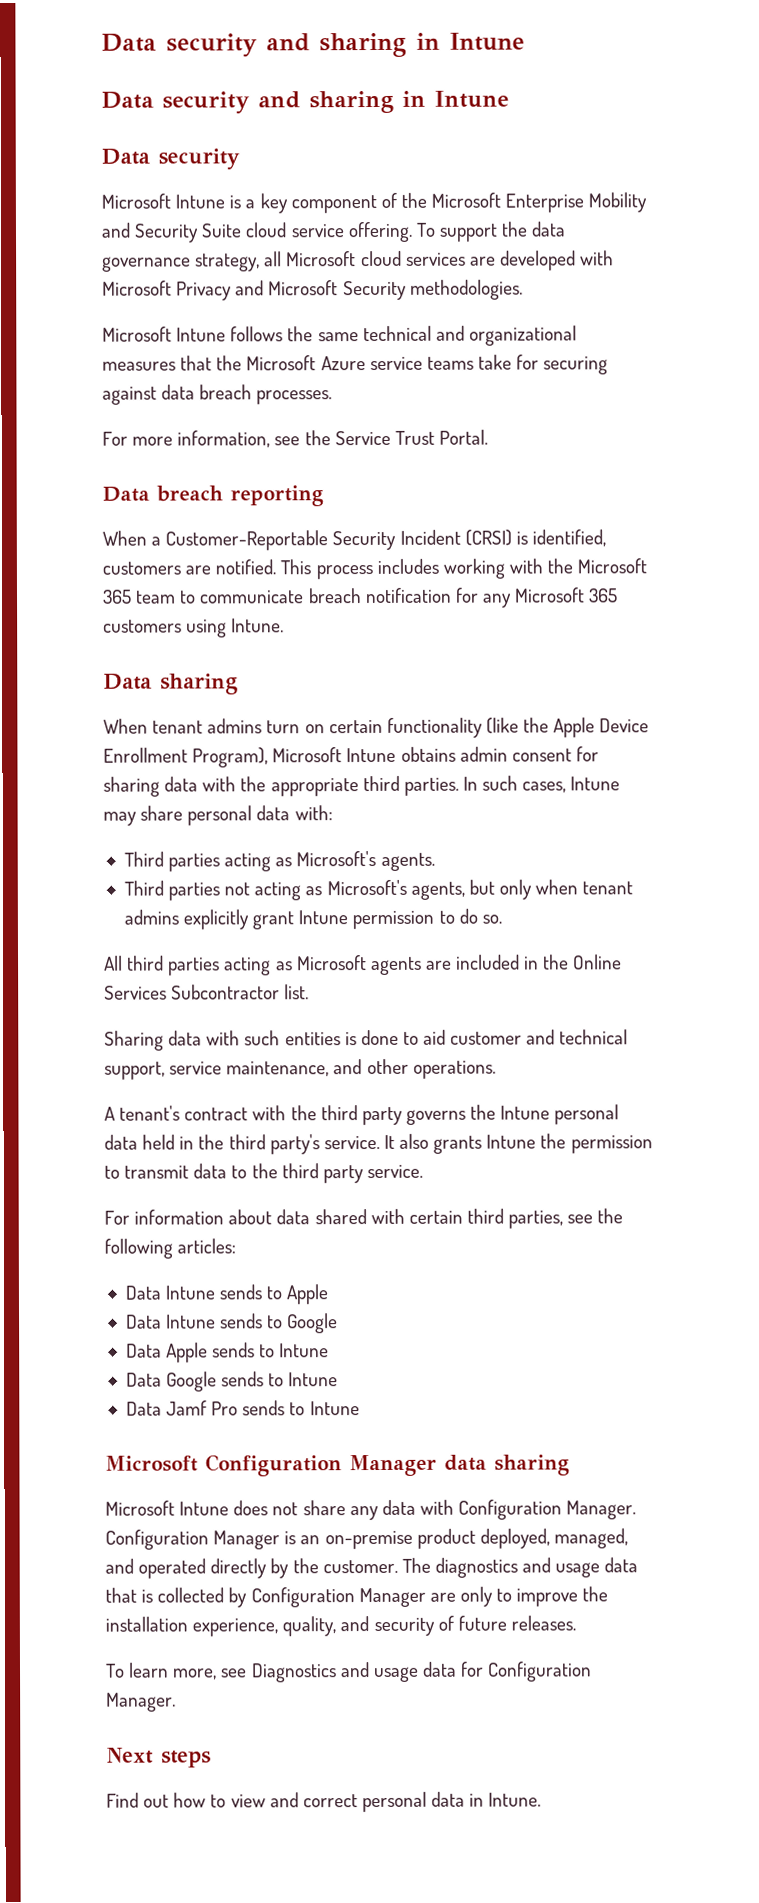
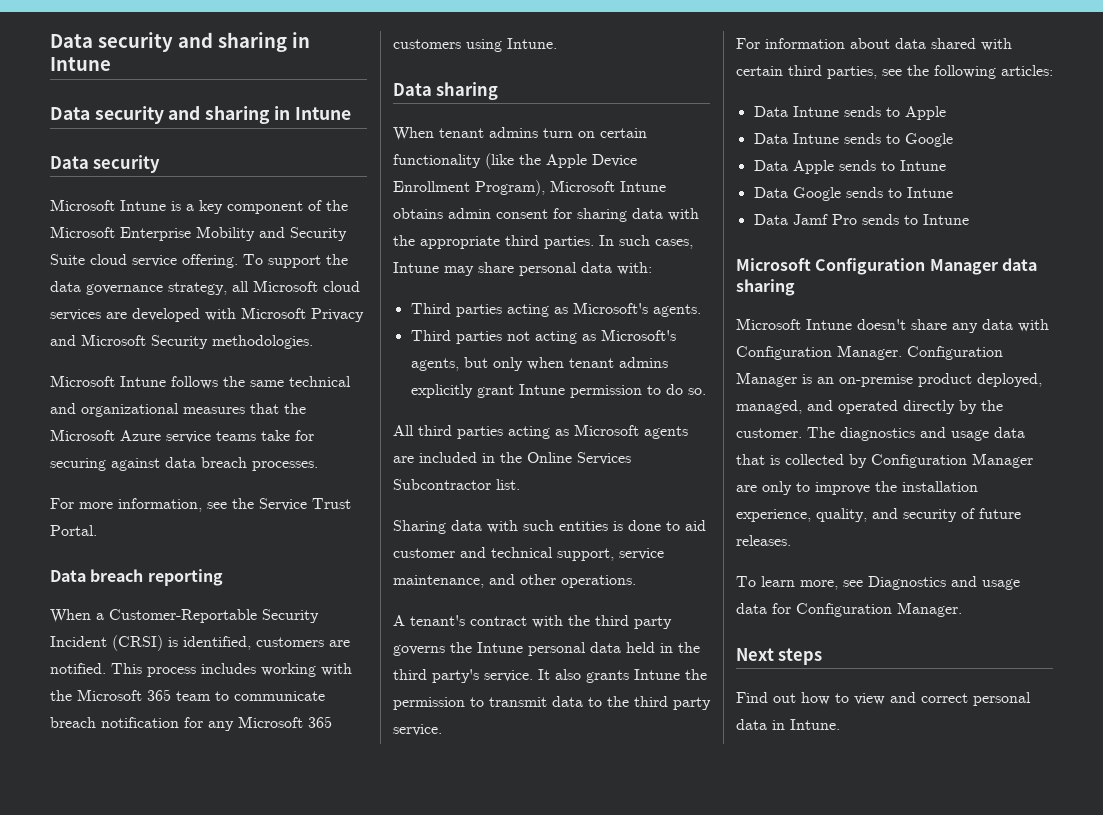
- Microsoft Intune does not share any data with Configuration Manager.
+ Microsoft Intune doesn't share any data with Configuration Manager.

